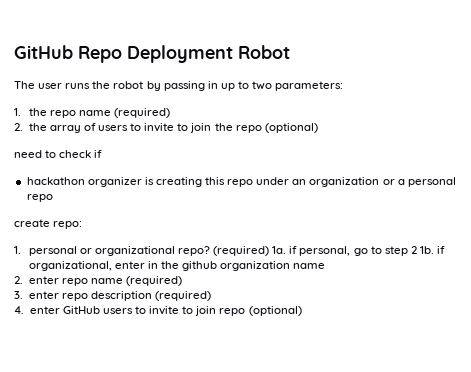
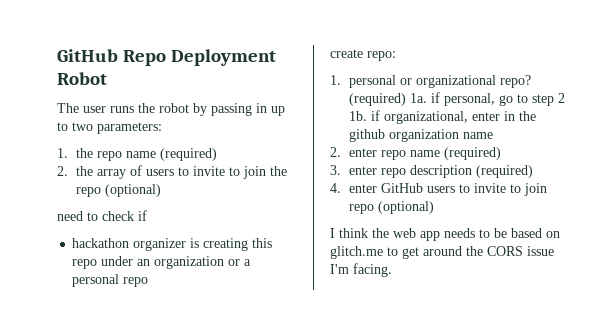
+ I think the web app needs to be based on glitch.me to get around the CORS issue I'm facing.

